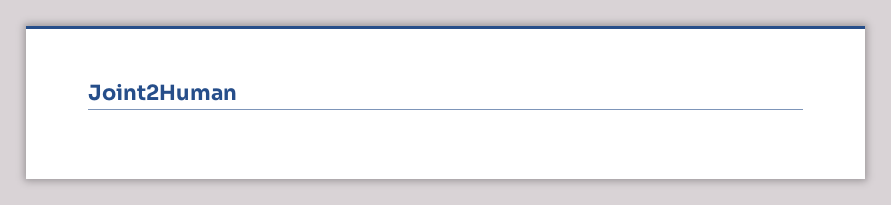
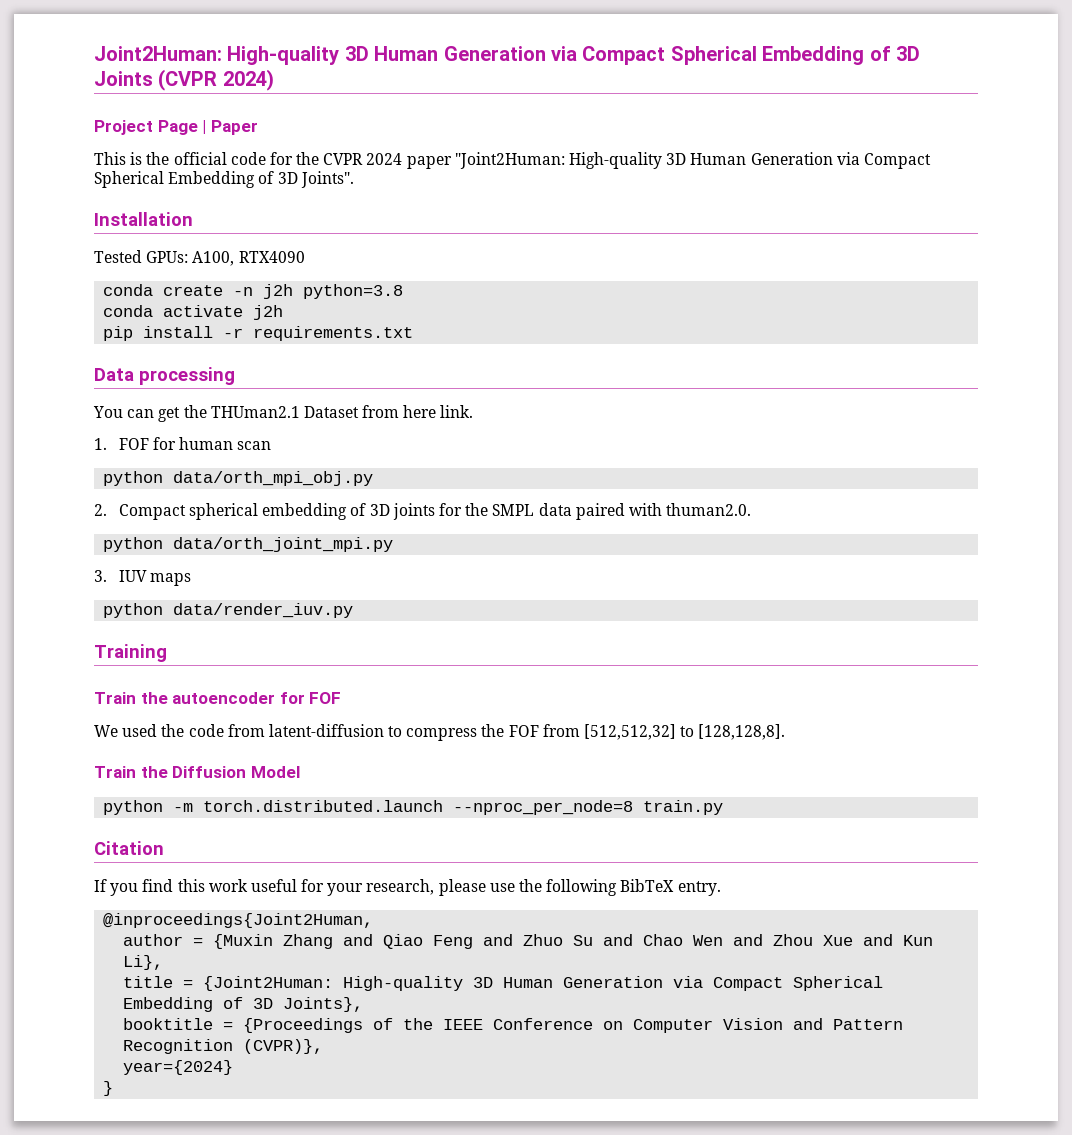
- Joint2Human
+ Joint2Human: High-quality 3D Human Generation via Compact Spherical Embedding of 3D Joints (CVPR 2024)
+ Project Page | Paper
+ This is the official code for the CVPR 2024 paper "Joint2Human: High-quality 3D Human Generation via Compact Spherical Embedding of 3D Joints".
+ Installation
+ Tested GPUs: A100, RTX4090
+ conda create -n j2h python=3.8
+ conda activate j2h
+ pip install -r requirements.txt
+ Data processing
+ You can get the THUman2.1 Dataset from here link.
+ 1. FOF for human scan
+ python data/orth_mpi_obj.py
+ 2. Compact spherical embedding of 3D joints for the SMPL data paired with thuman2.0.
+ python data/orth_joint_mpi.py
+ 3. IUV maps
+ python data/render_iuv.py
+ Training
+ Train the autoencoder for FOF
+ We used the code from latent-diffusion to compress the FOF from [512,512,32] to [128,128,8].
+ Train the Diffusion Model
+ python -m torch.distributed.launch --nproc_per_node=8 train.py
+ Citation
+ If you find this work useful for your research, please use the following BibTeX entry.
+ @inproceedings{Joint2Human,
+ author = {Muxin Zhang and Qiao Feng and Zhuo Su and Chao Wen and Zhou Xue and Kun Li},
+ title = {Joint2Human: High-quality 3D Human Generation via Compact Spherical Embedding of 3D Joints},
+ booktitle = {Proceedings of the IEEE Conference on Computer Vision and Pattern Recognition (CVPR)},
+ year={2024}
+ }

